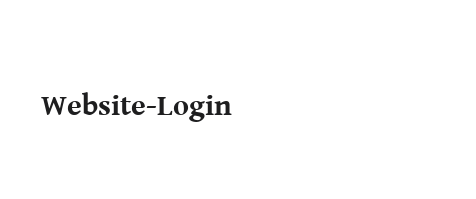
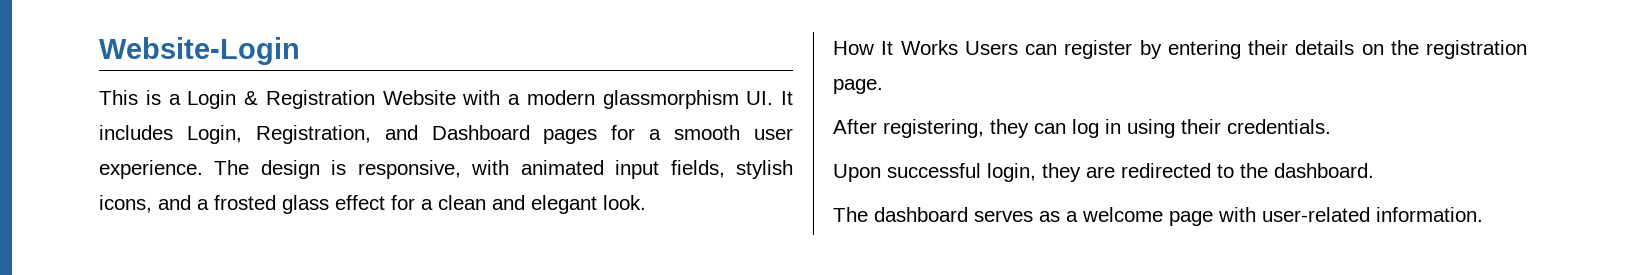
+ This is a Login & Registration Website with a modern glassmorphism UI. It includes Login, Registration, and Dashboard pages for a smooth user experience. The design is responsive, with animated input fields, stylish icons, and a frosted glass effect for a clean and elegant look.
+ How It Works Users can register by entering their details on the registration page.
+ After registering, they can log in using their credentials.
+ Upon successful login, they are redirected to the dashboard.
+ The dashboard serves as a welcome page with user-related information.

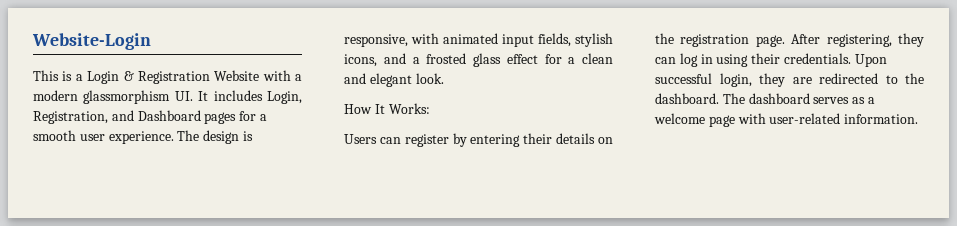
- How It Works Users can register by entering their details on the registration page.
- After registering, they can log in using their credentials.
- Upon successful login, they are redirected to the dashboard.
- The dashboard serves as a welcome page with user-related information.
+ How It Works:
+ Users can register by entering their details on the registration page. After registering, they can log in using their credentials. Upon successful login, they are redirected to the dashboard. The dashboard serves as a welcome page with user-related information.

